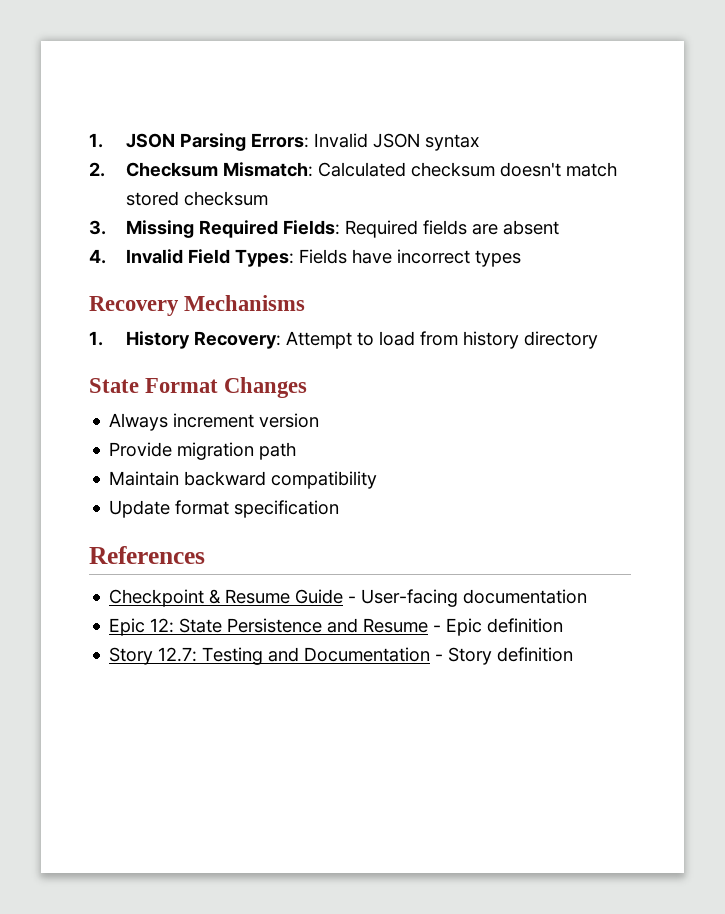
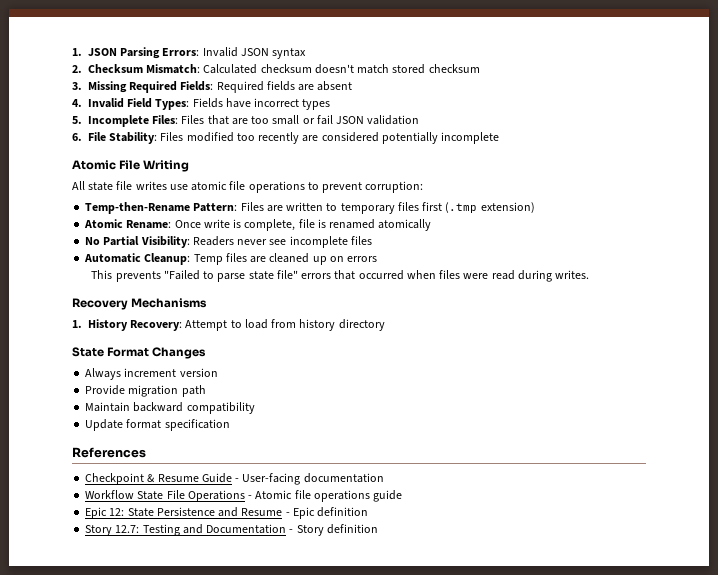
+ 5. Incomplete Files: Files that are too small or fail JSON validation
+ 6. File Stability: Files modified too recently are considered potentially incomplete
+ Atomic File Writing
+ All state file writes use atomic file operations to prevent corruption:
+ Temp-then-Rename Pattern: Files are written to temporary files first (.tmp extension)
+ Atomic Rename: Once write is complete, file is renamed atomically
+ No Partial Visibility: Readers never see incomplete files
+ Automatic Cleanup: Temp files are cleaned up on errors
+ This prevents "Failed to parse state file" errors that occurred when files were read during writes.
+ Workflow State File Operations - Atomic file operations guide

